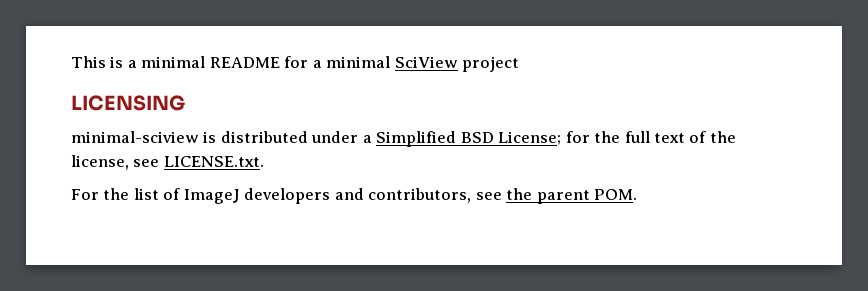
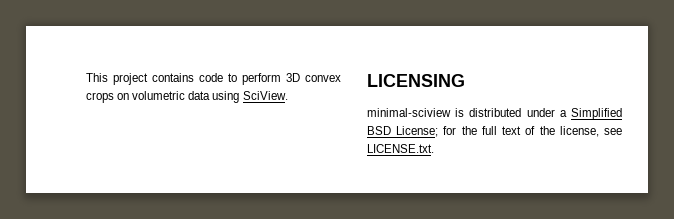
- This is a minimal README for a minimal SciView project
+ This project contains code to perform 3D convex crops on volumetric data using SciView.
- For the list of ImageJ developers and contributors, see the parent POM.

